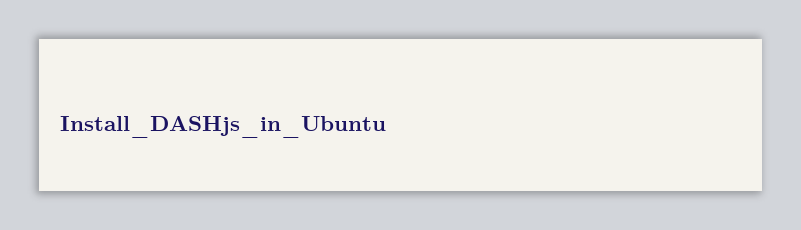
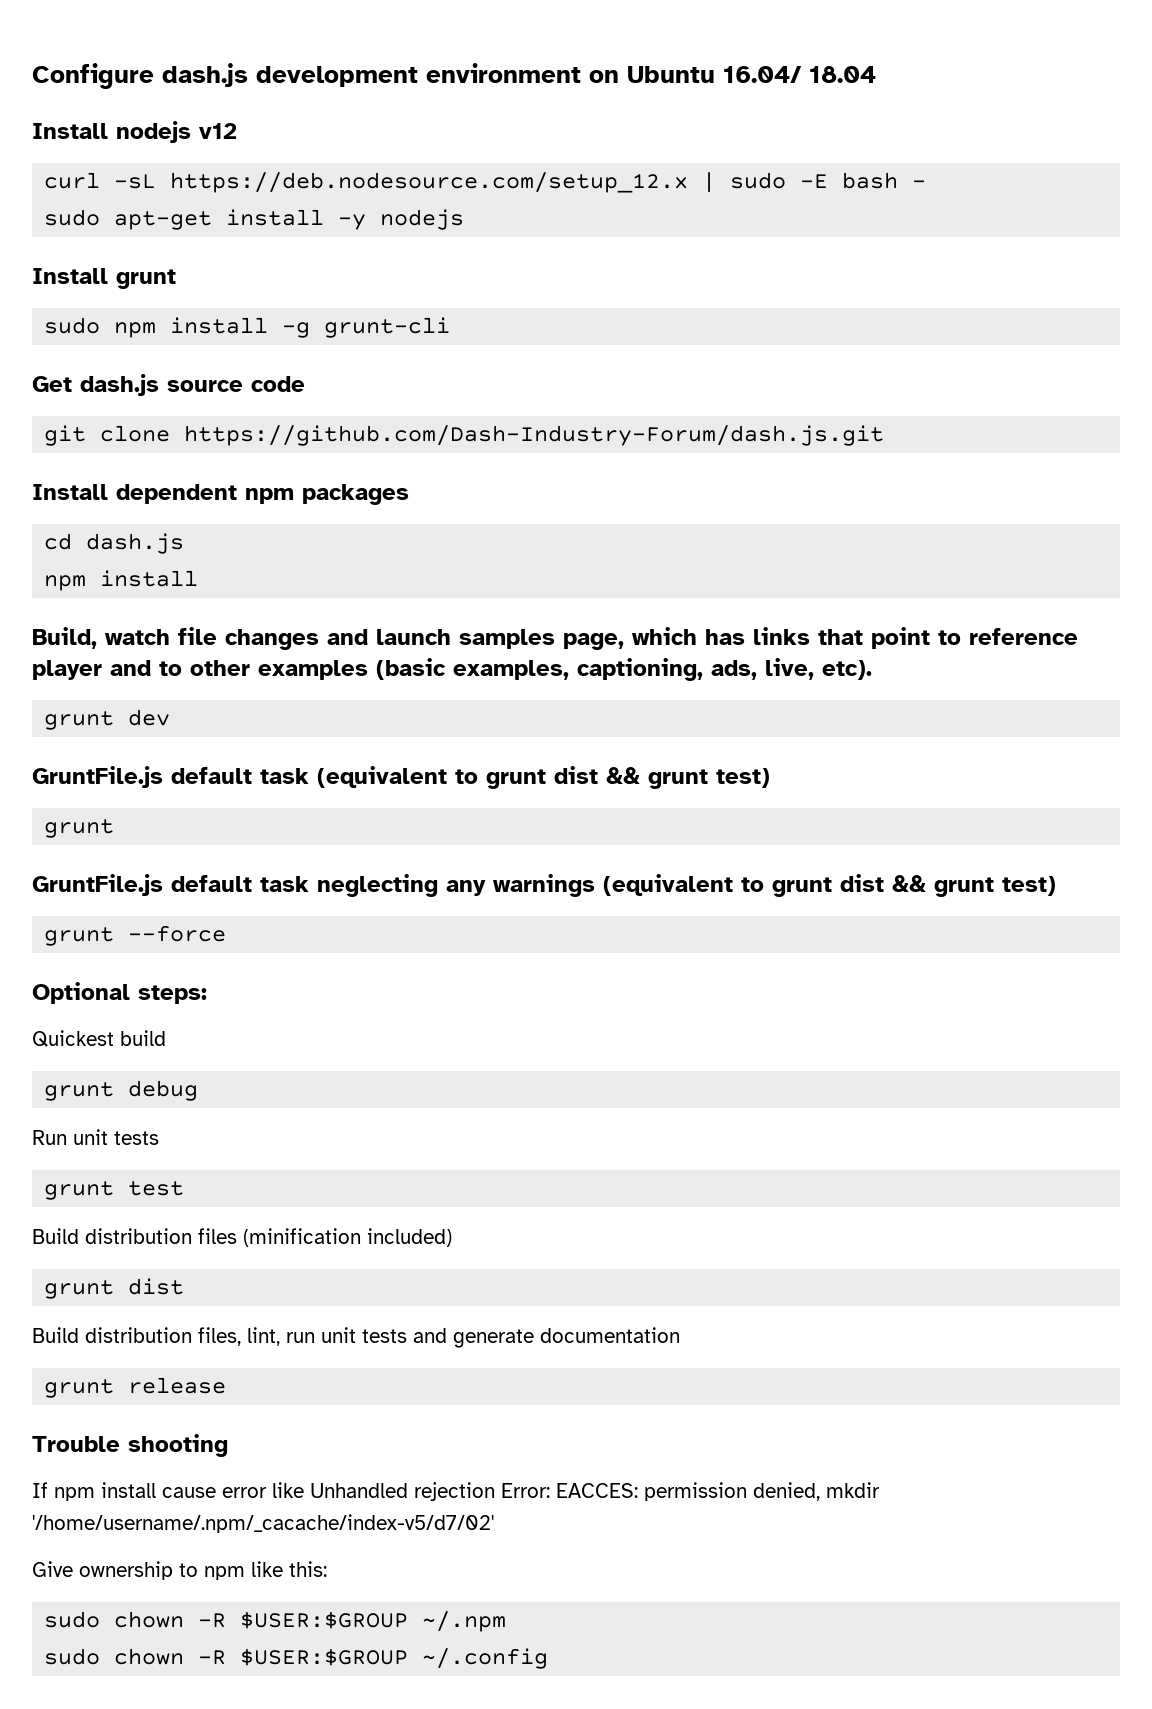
- Install_DASHjs_in_Ubuntu
+ Configure dash.js development environment on Ubuntu 16.04/ 18.04
+ Install nodejs v12
+ curl -sL https://deb.nodesource.com/setup_12.x | sudo -E bash -
+ sudo apt-get install -y nodejs
+ Install grunt
+ sudo npm install -g grunt-cli
+ Get dash.js source code
+ git clone https://github.com/Dash-Industry-Forum/dash.js.git
+ Install dependent npm packages
+ cd dash.js
+ npm install
+ Build, watch file changes and launch samples page, which has links that point to reference player and to other examples (basic examples, captioning, ads, live, etc).
+ grunt dev
+ GruntFile.js default task (equivalent to grunt dist && grunt test)
+ grunt
+ GruntFile.js default task neglecting any warnings (equivalent to grunt dist && grunt test)
+ grunt --force
+ Optional steps:
+ Quickest build
+ grunt debug
+ Run unit tests
+ grunt test
+ Build distribution files (minification included)
+ grunt dist
+ Build distribution files, lint, run unit tests and generate documentation
+ grunt release
+ Trouble shooting
+ If npm install cause error like Unhandled rejection Error: EACCES: permission denied, mkdir '/home/username/.npm/_cacache/index-v5/d7/02'
+ Give ownership to npm like this:
+ sudo chown -R $USER:$GROUP ~/.npm
+ sudo chown -R $USER:$GROUP ~/.config

